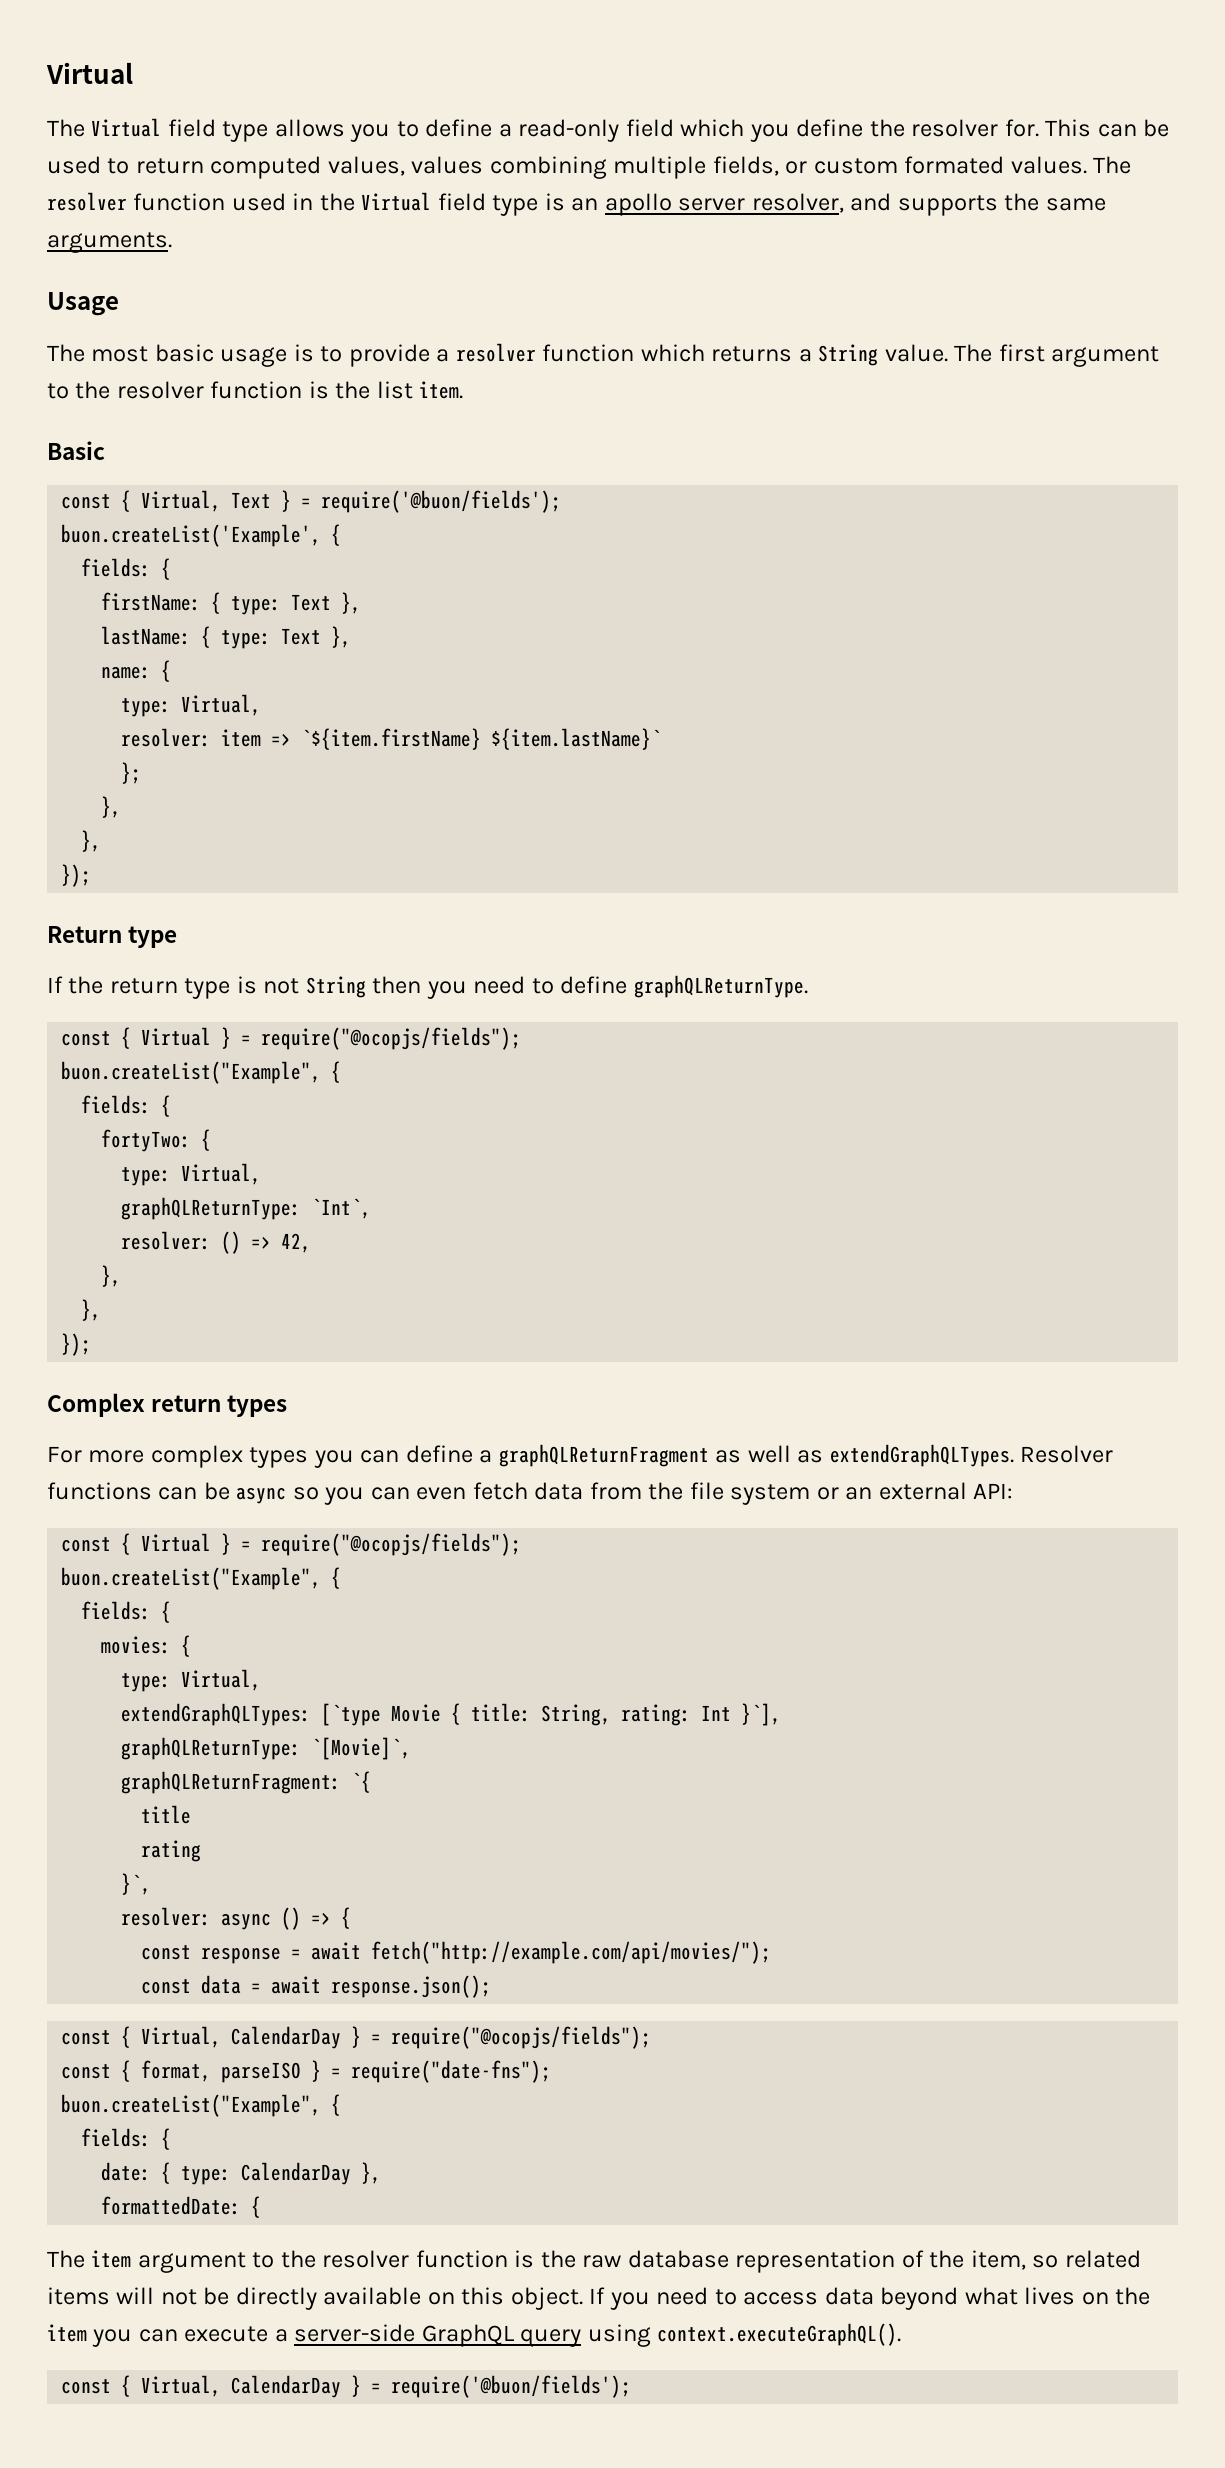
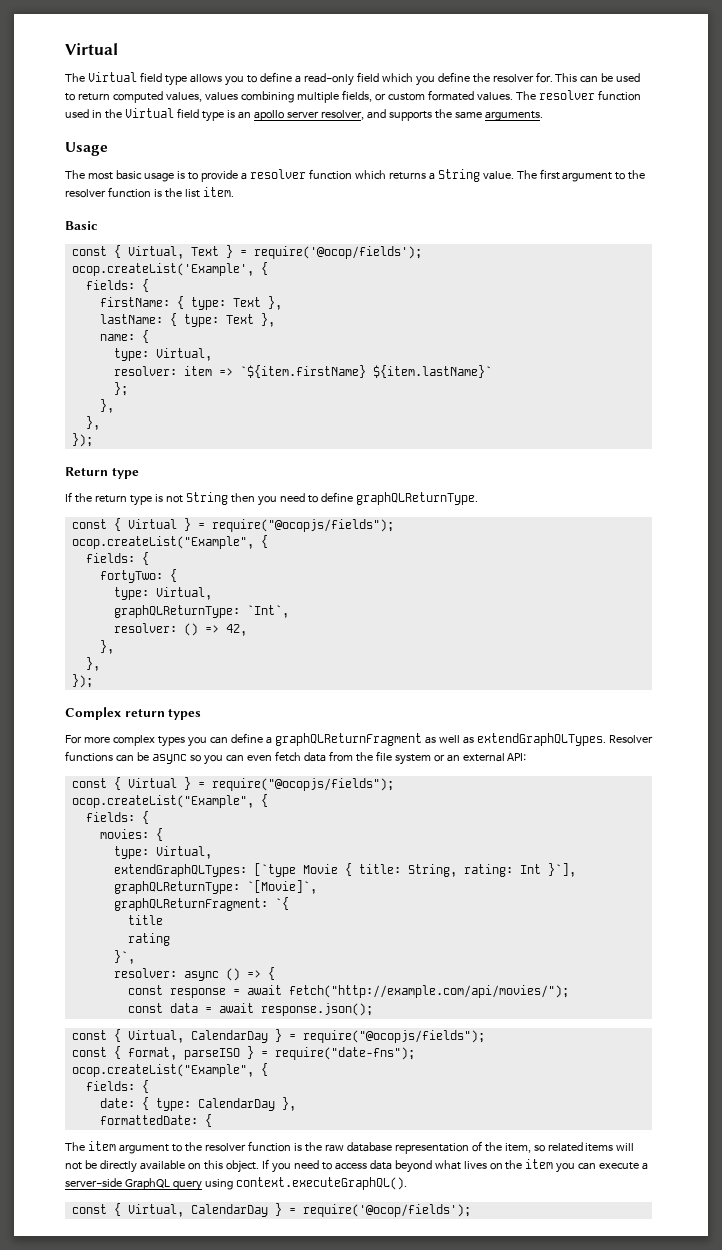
- const { Virtual, Text } = require('@buon/fields');
- buon.createList('Example', {
+ const { Virtual, Text } = require('@ocop/fields');
+ ocop.createList('Example', {
  If the return type is not String then you need to define graphQLReturnType.
  const { Virtual } = require("@ocopjs/fields");
- buon.createList("Example", {
+ ocop.createList("Example", {
  Resolver functions can be async so you can even fetch data from the file system or an external API:
  const { Virtual } = require("@ocopjs/fields");
- buon.createList("Example", {
+ ocop.createList("Example", {
  const { format, parseISO } = require("date-fns");
- buon.createList("Example", {
+ ocop.createList("Example", {
- const { Virtual, CalendarDay } = require('@buon/fields');
+ const { Virtual, CalendarDay } = require('@ocop/fields');

